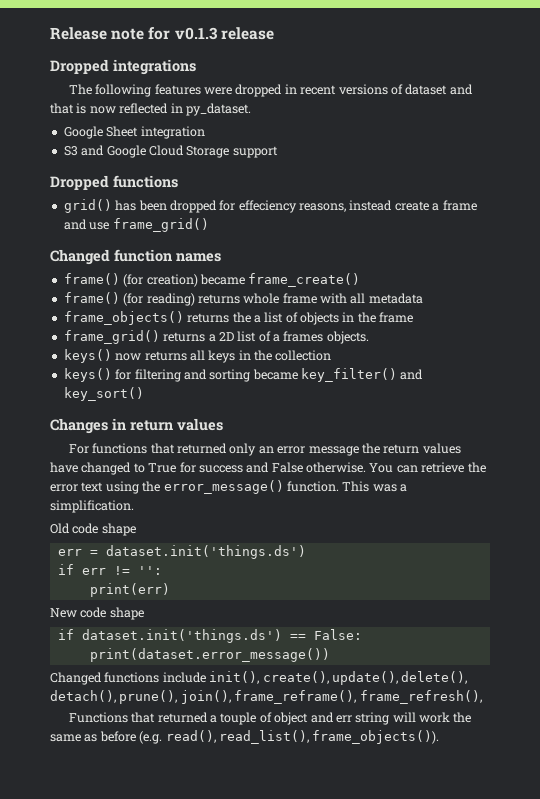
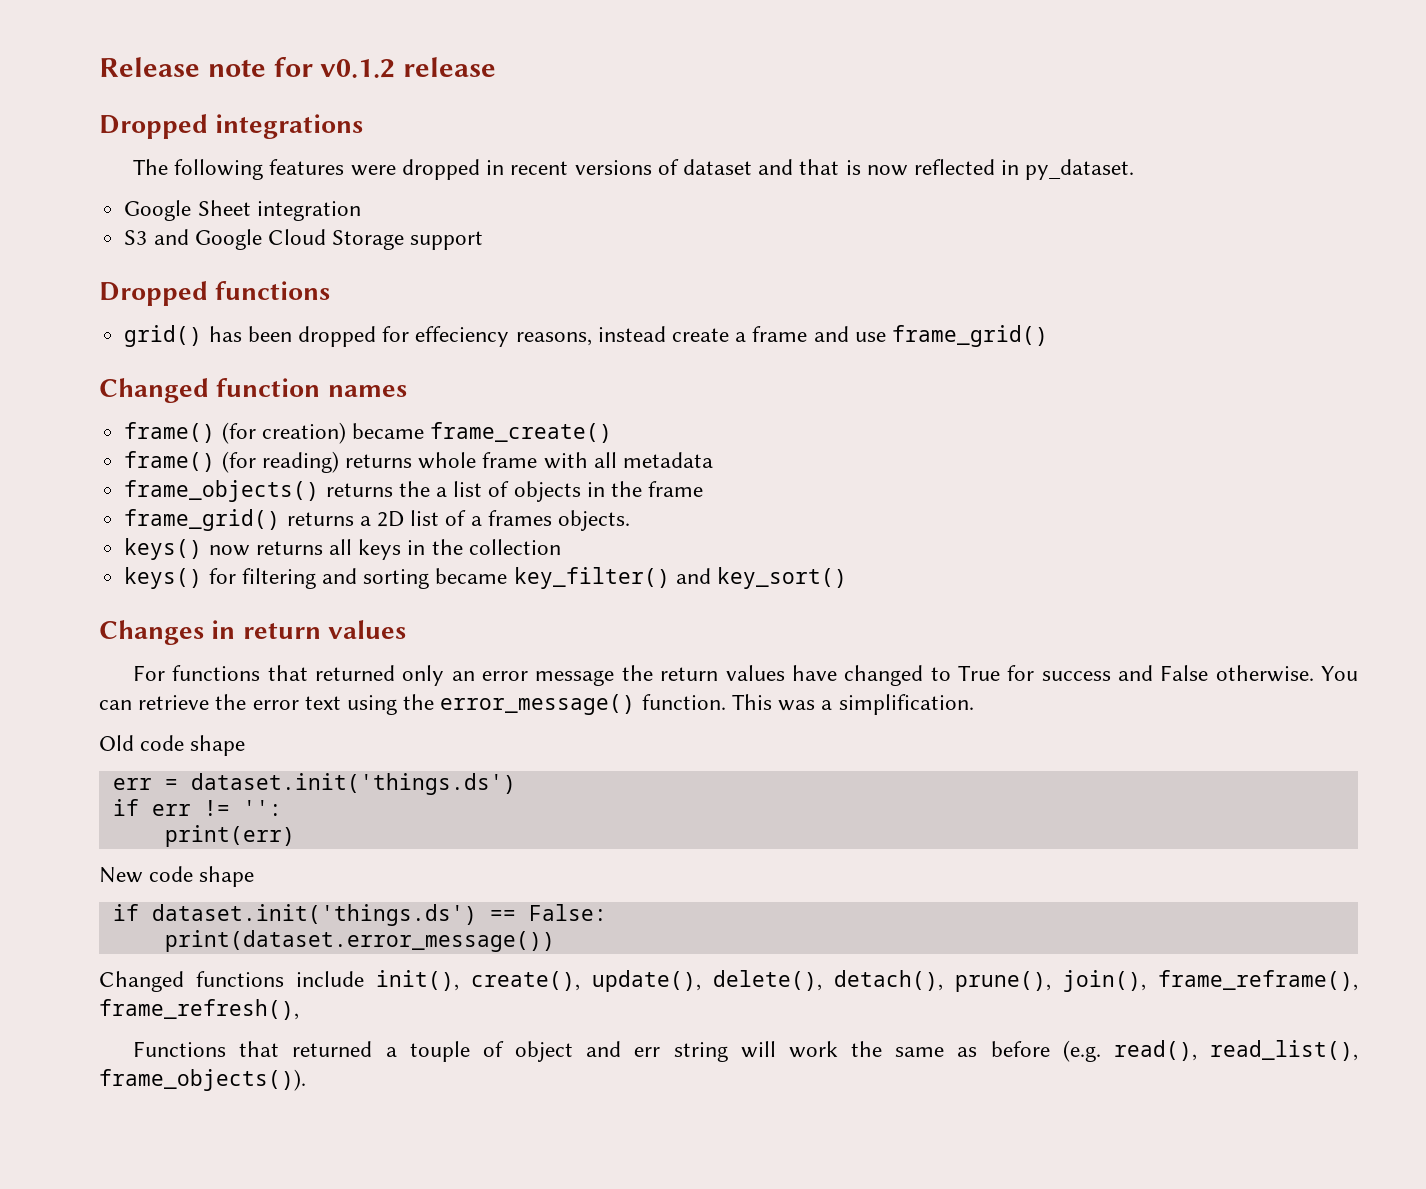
- Release note for v0.1.3 release
+ Release note for v0.1.2 release

